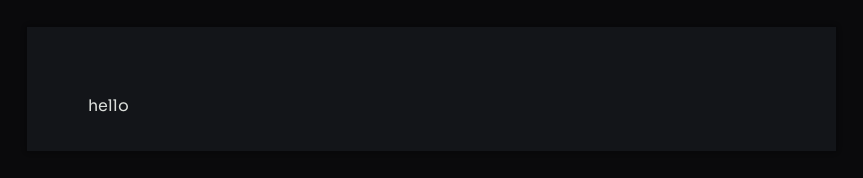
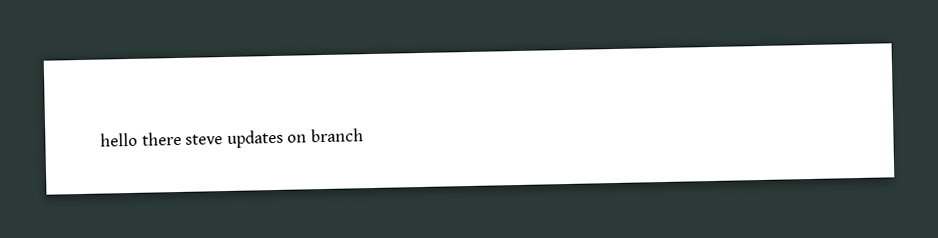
- hello
+ hello there steve updates on branch

